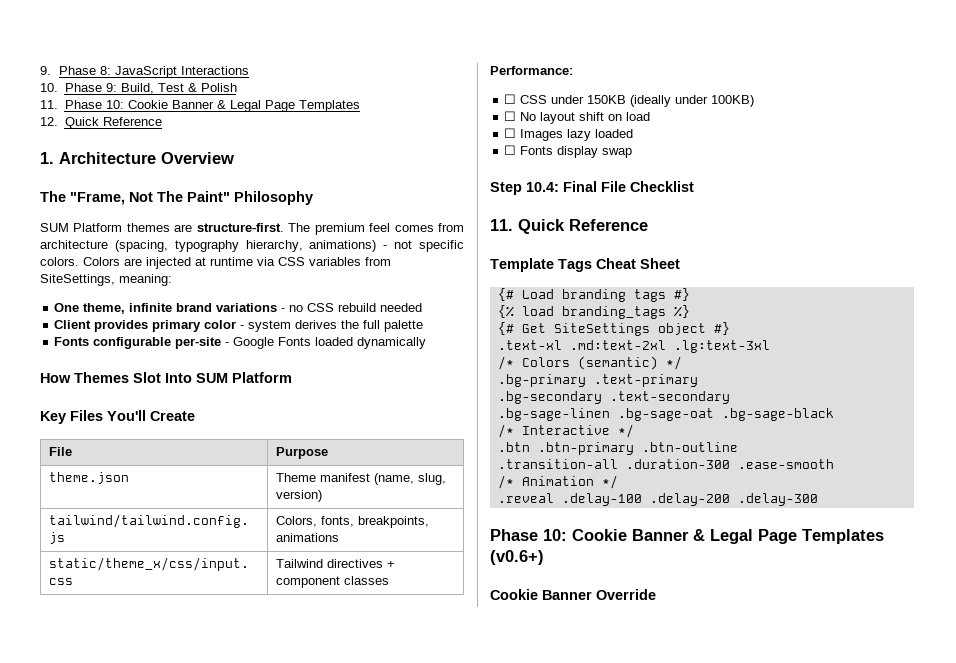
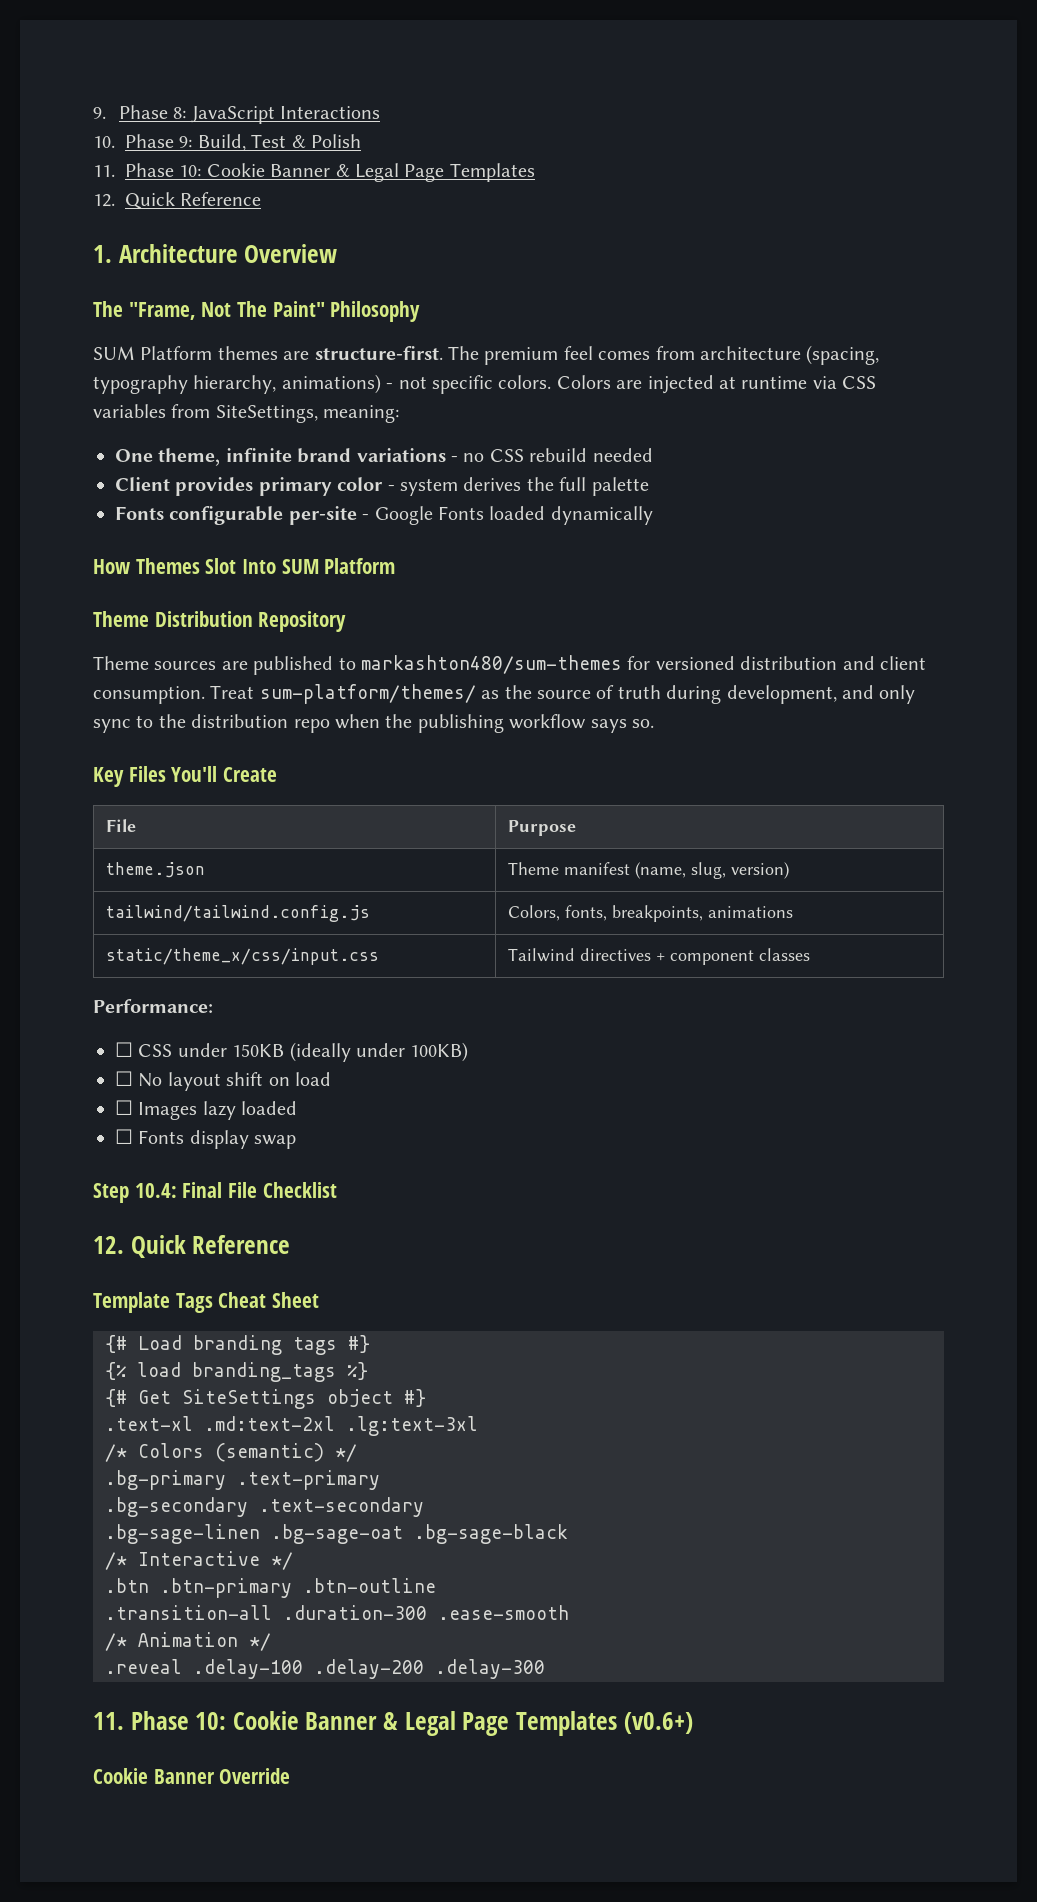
+ Theme Distribution Repository
+ Theme sources are published to markashton480/sum-themes for versioned distribution and client consumption. Treat sum-platform/themes/ as the source of truth during development, and only sync to the distribution repo when the publishing workflow says so.
  Step 10.4: Final File Checklist
- 11. Quick Reference
+ 12. Quick Reference
- Phase 10: Cookie Banner & Legal Page Templates (v0.6+)
+ 11. Phase 10: Cookie Banner & Legal Page Templates (v0.6+)

